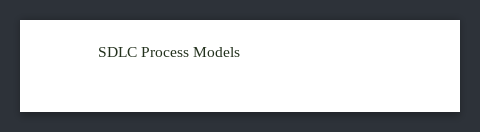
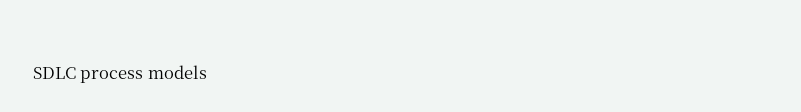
- SDLC Process Models
+ SDLC process models

